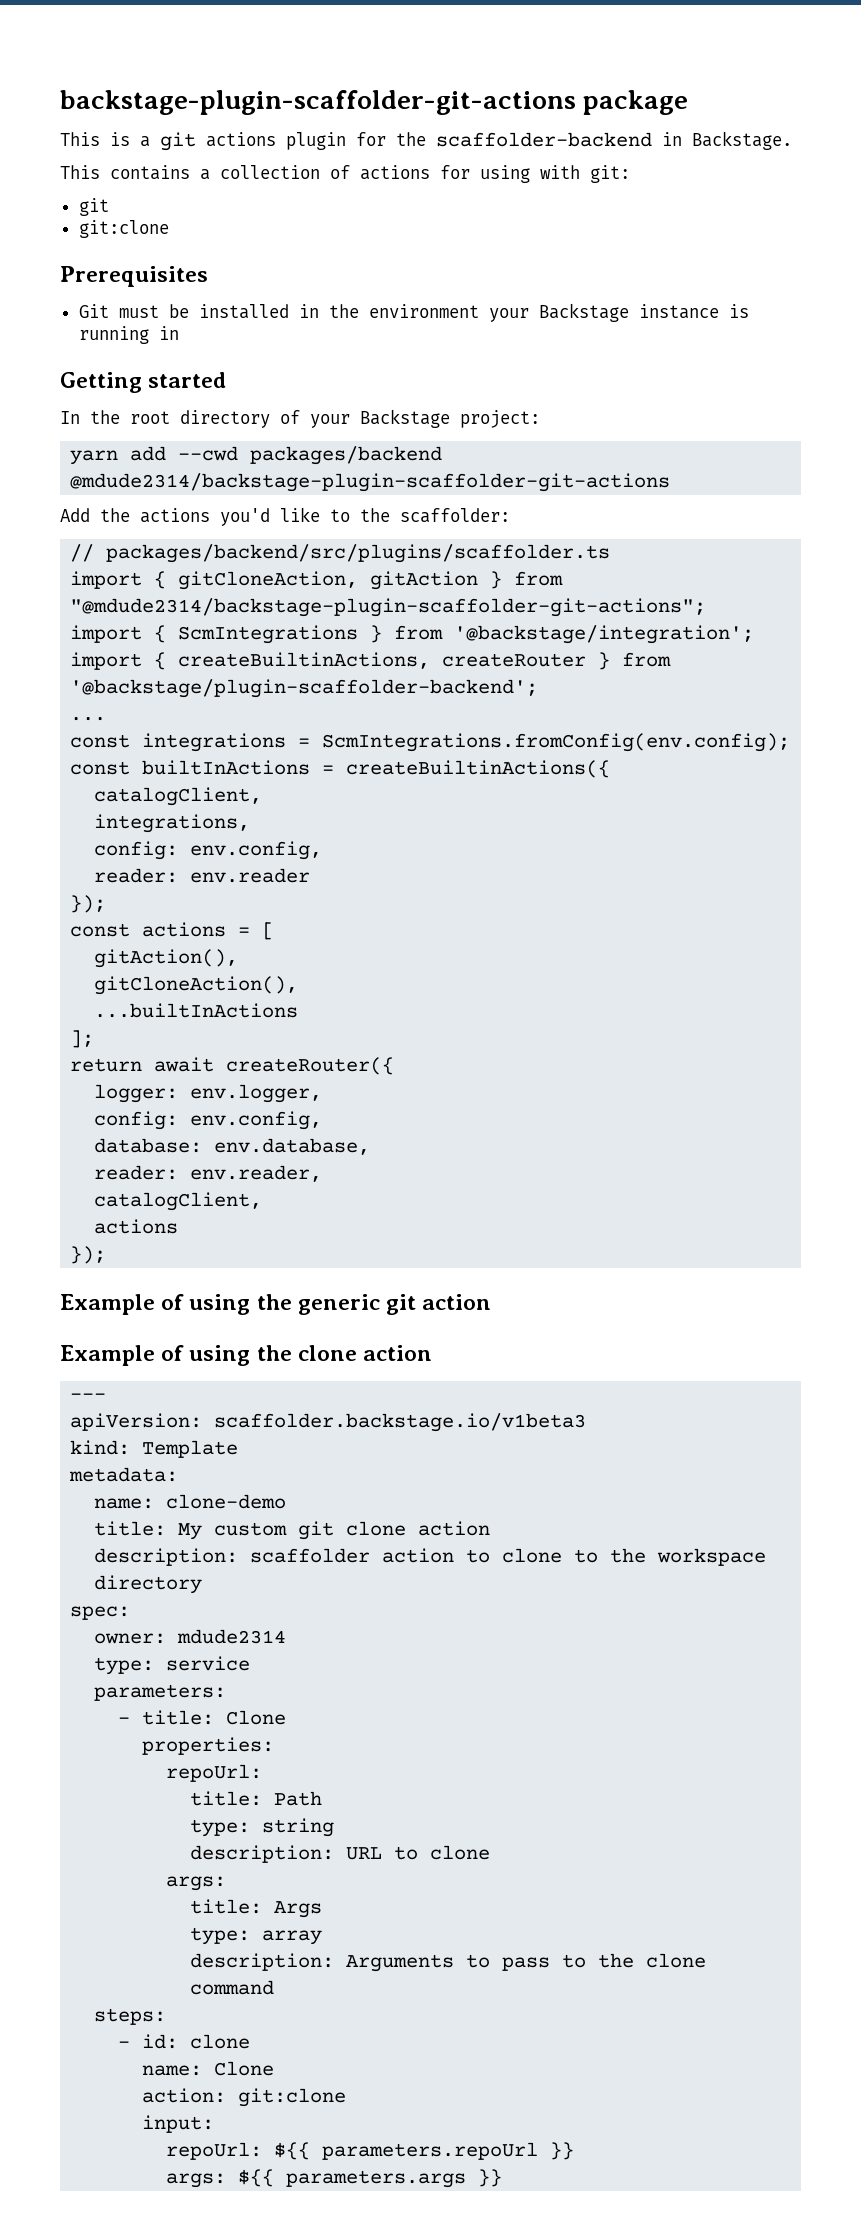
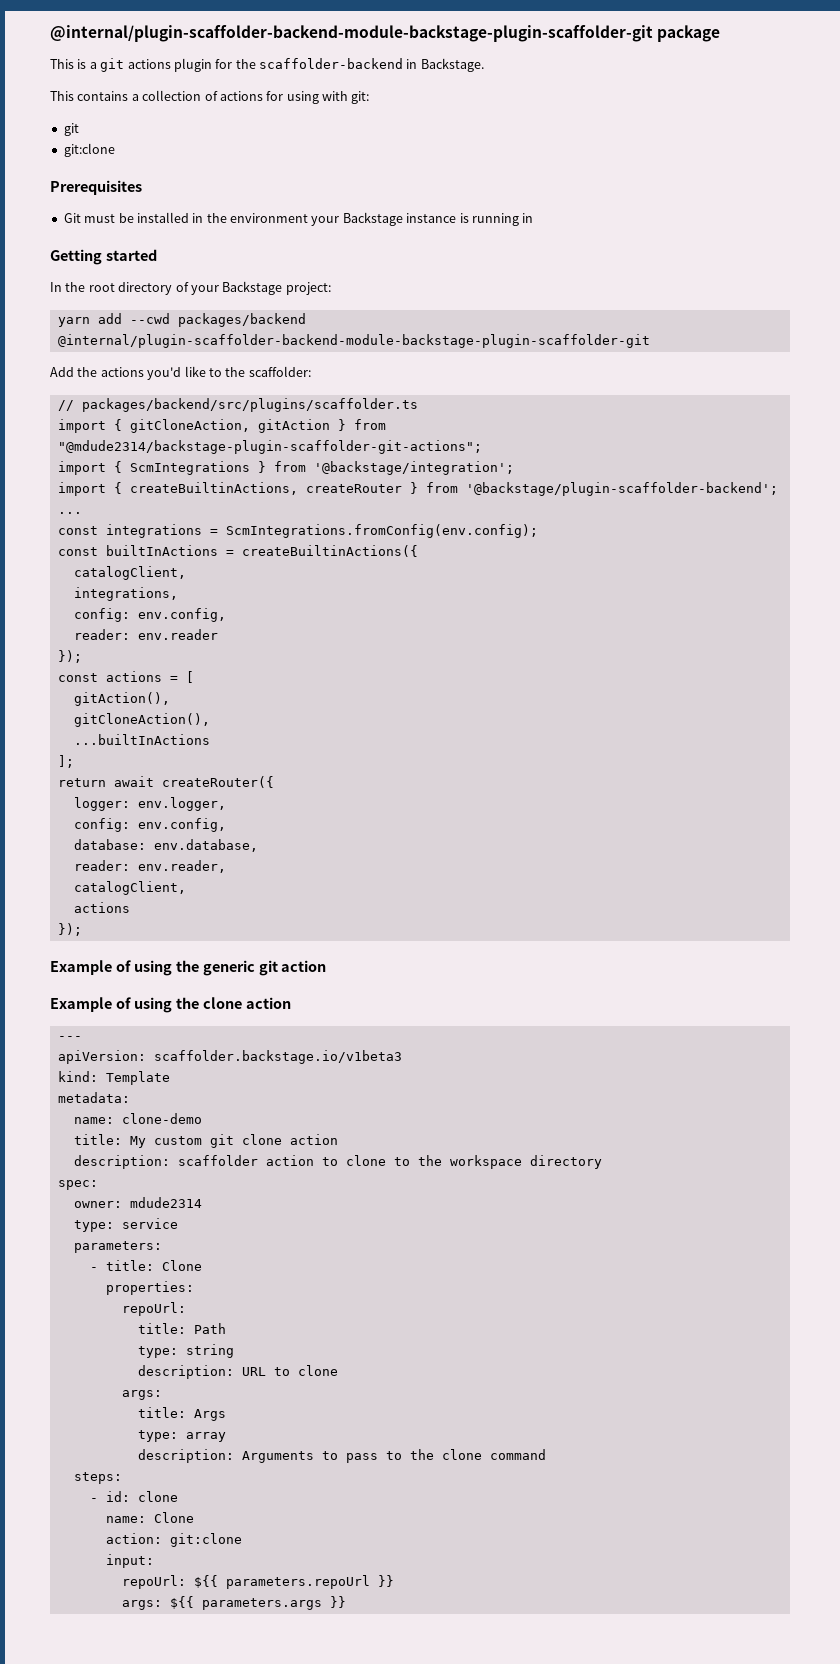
- backstage-plugin-scaffolder-git-actions package
+ @internal/plugin-scaffolder-backend-module-backstage-plugin-scaffolder-git package
- yarn add --cwd packages/backend @mdude2314/backstage-plugin-scaffolder-git-actions
+ yarn add --cwd packages/backend @internal/plugin-scaffolder-backend-module-backstage-plugin-scaffolder-git

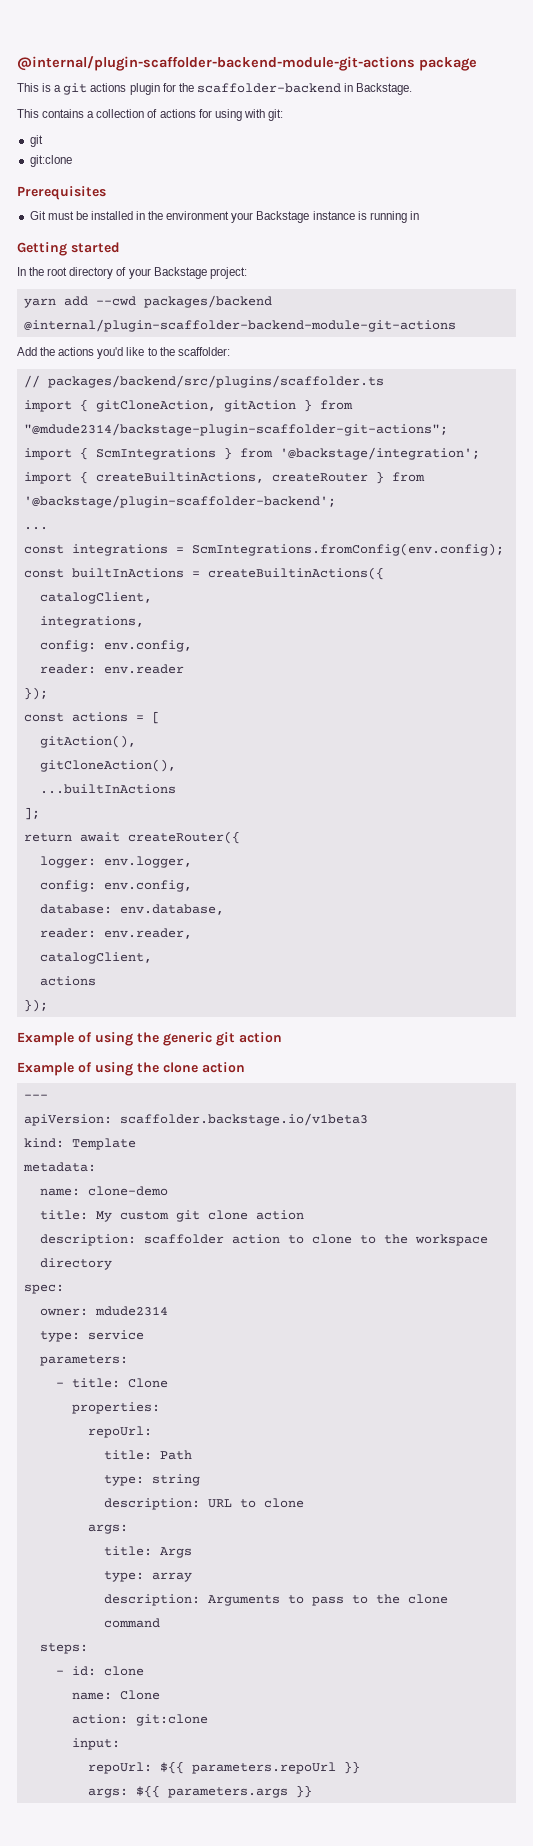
- @internal/plugin-scaffolder-backend-module-backstage-plugin-scaffolder-git package
+ @internal/plugin-scaffolder-backend-module-git-actions package
- yarn add --cwd packages/backend @internal/plugin-scaffolder-backend-module-backstage-plugin-scaffolder-git
+ yarn add --cwd packages/backend @internal/plugin-scaffolder-backend-module-git-actions

